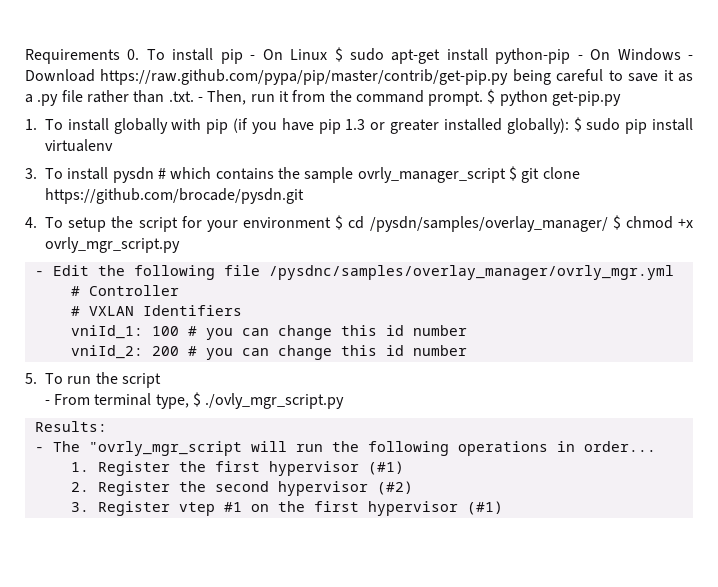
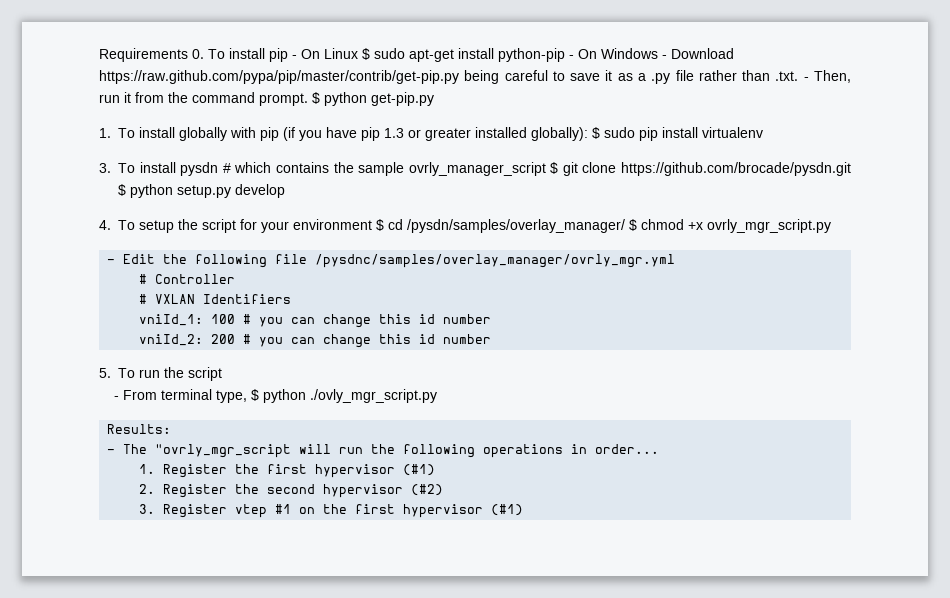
- 3. To install pysdn # which contains the sample ovrly_manager_script $ git clone https://github.com/brocade/pysdn.git
+ 3. To install pysdn # which contains the sample ovrly_manager_script $ git clone https://github.com/brocade/pysdn.git $ python setup.py develop
- - From terminal type, $ ./ovly_mgr_script.py
+ - From terminal type, $ python ./ovly_mgr_script.py

